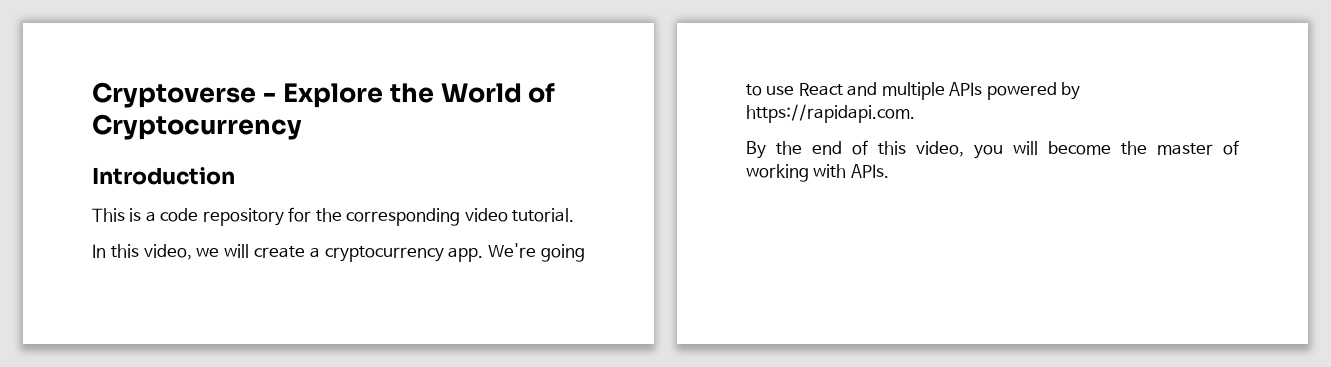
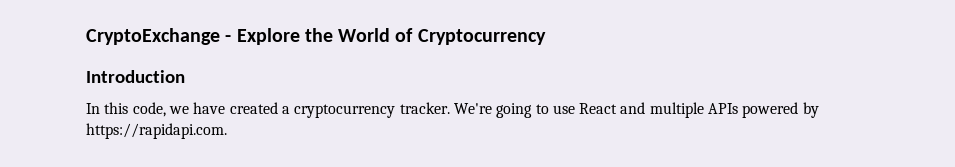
- Cryptoverse - Explore the World of Cryptocurrency
+ CryptoExchange - Explore the World of Cryptocurrency
- This is a code repository for the corresponding video tutorial.
- In this video, we will create a cryptocurrency app.
+ In this code, we have created a cryptocurrency tracker.
- By the end of this video, you will become the master of working with APIs.

